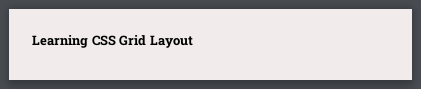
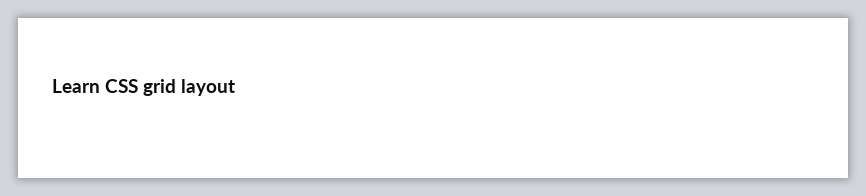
- Learning CSS Grid Layout
+ Learn CSS grid layout

